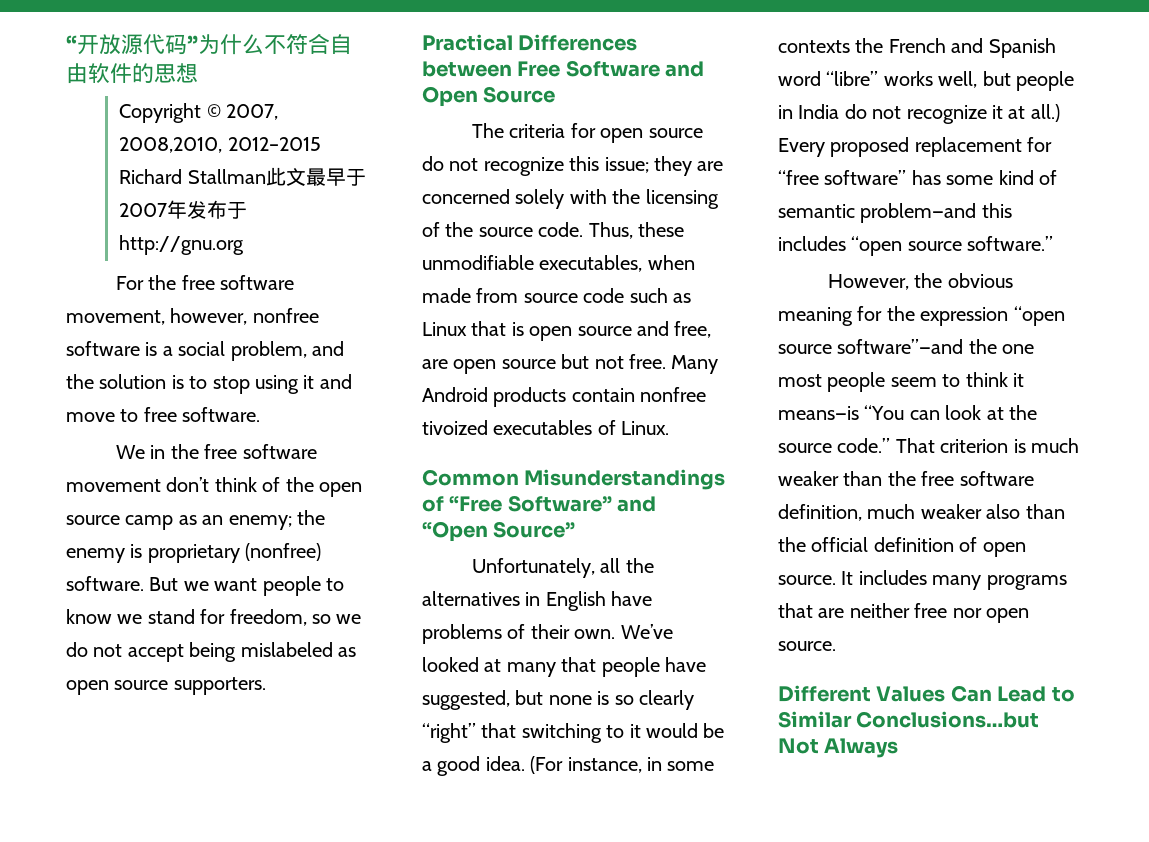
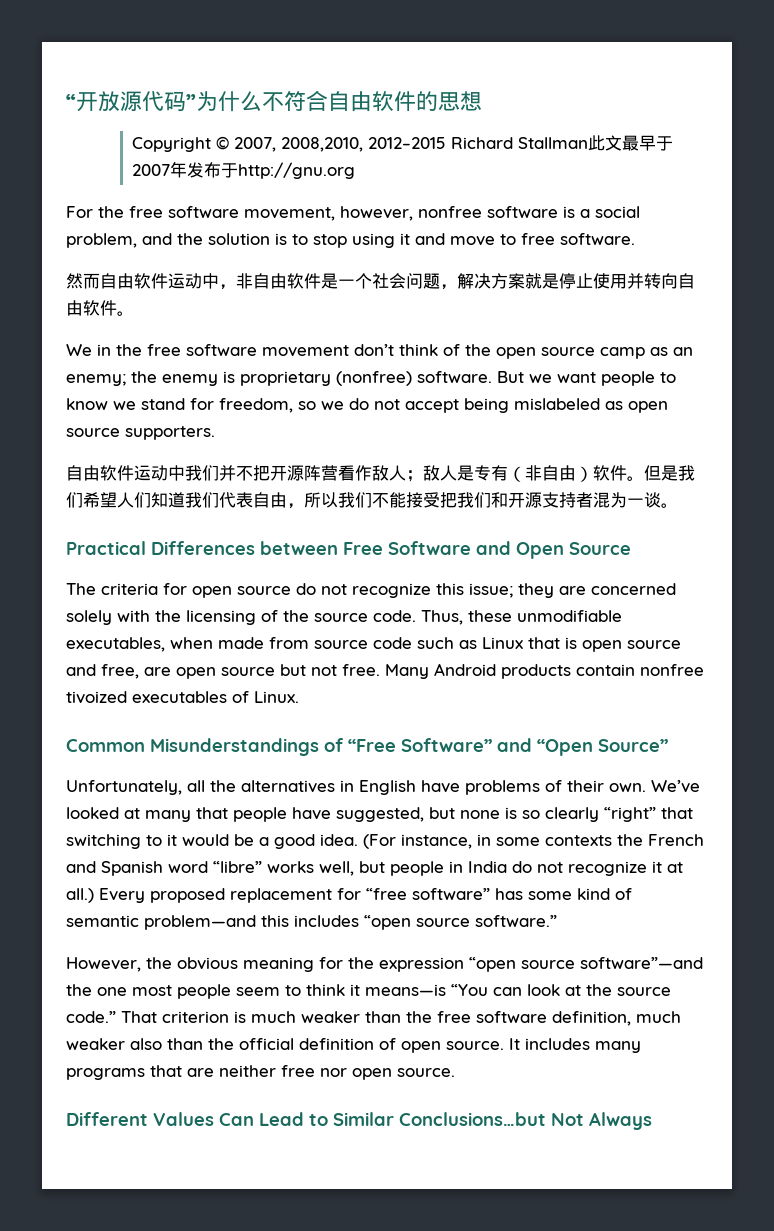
+ 然而自由软件运动中，非自由软件是一个社会问题，解决方案就是停止使用并转向自由软件。
+ 自由软件运动中我们并不把开源阵营看作敌人；敌人是专有（非自由）软件。但是我们希望人们知道我们代表自由，所以我们不能接受把我们和开源支持者混为一谈。

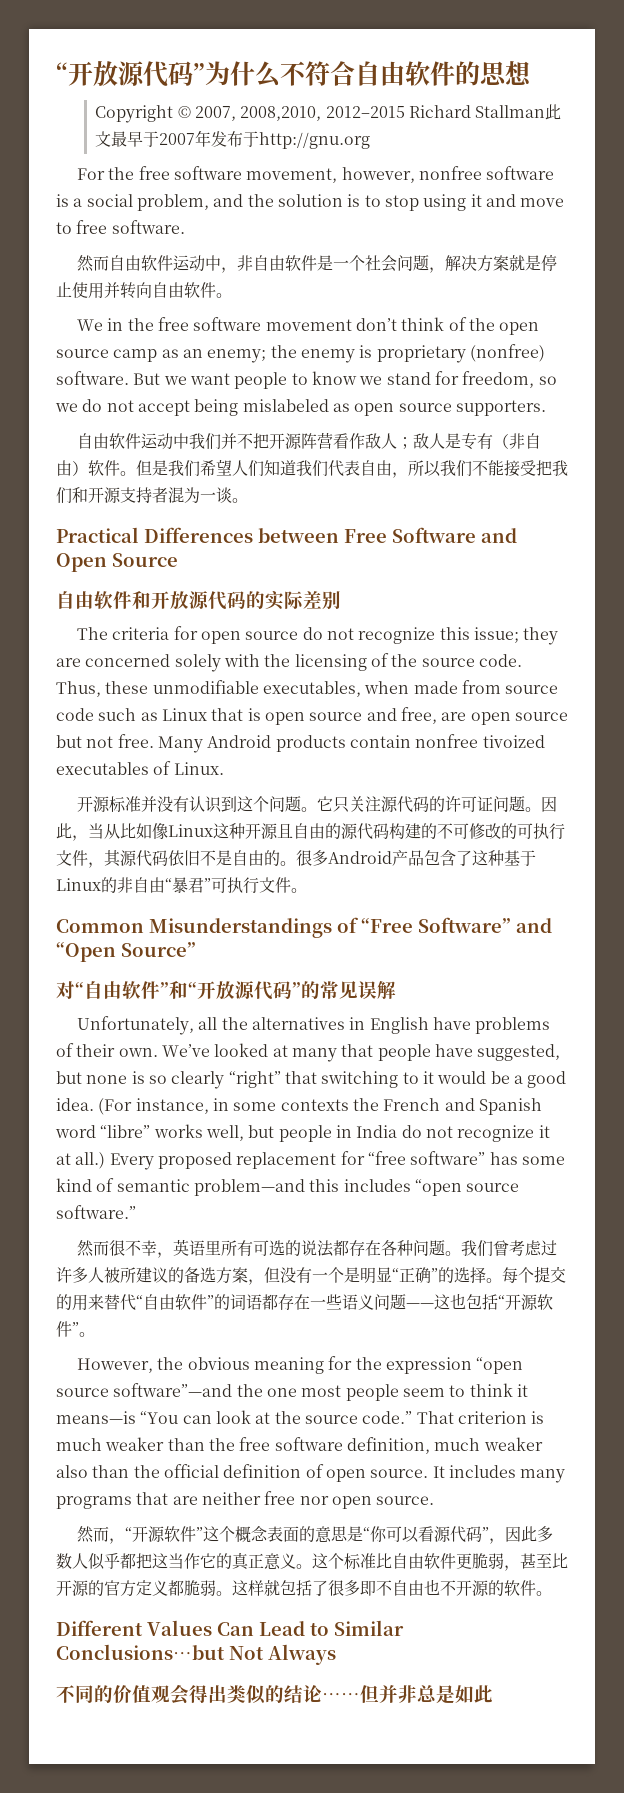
+ 自由软件和开放源代码的实际差别
+ 开源标准并没有认识到这个问题。它只关注源代码的许可证问题。因此，当从比如像Linux这种开源且自由的源代码构建的不可修改的可执行文件，其源代码依旧不是自由的。很多Android产品包含了这种基于Linux的非自由“暴君”可执行文件。
+ 对“自由软件”和“开放源代码”的常见误解
+ 然而很不幸，英语里所有可选的说法都存在各种问题。我们曾考虑过许多人被所建议的备选方案，但没有一个是明显“正确”的选择。每个提交的用来替代“自由软件”的词语都存在一些语义问题——这也包括“开源软件”。
+ 然而，“开源软件”这个概念表面的意思是“你可以看源代码”，因此多数人似乎都把这当作它的真正意义。这个标准比自由软件更脆弱，甚至比开源的官方定义都脆弱。这样就包括了很多即不自由也不开源的软件。
+ 不同的价值观会得出类似的结论……但并非总是如此

